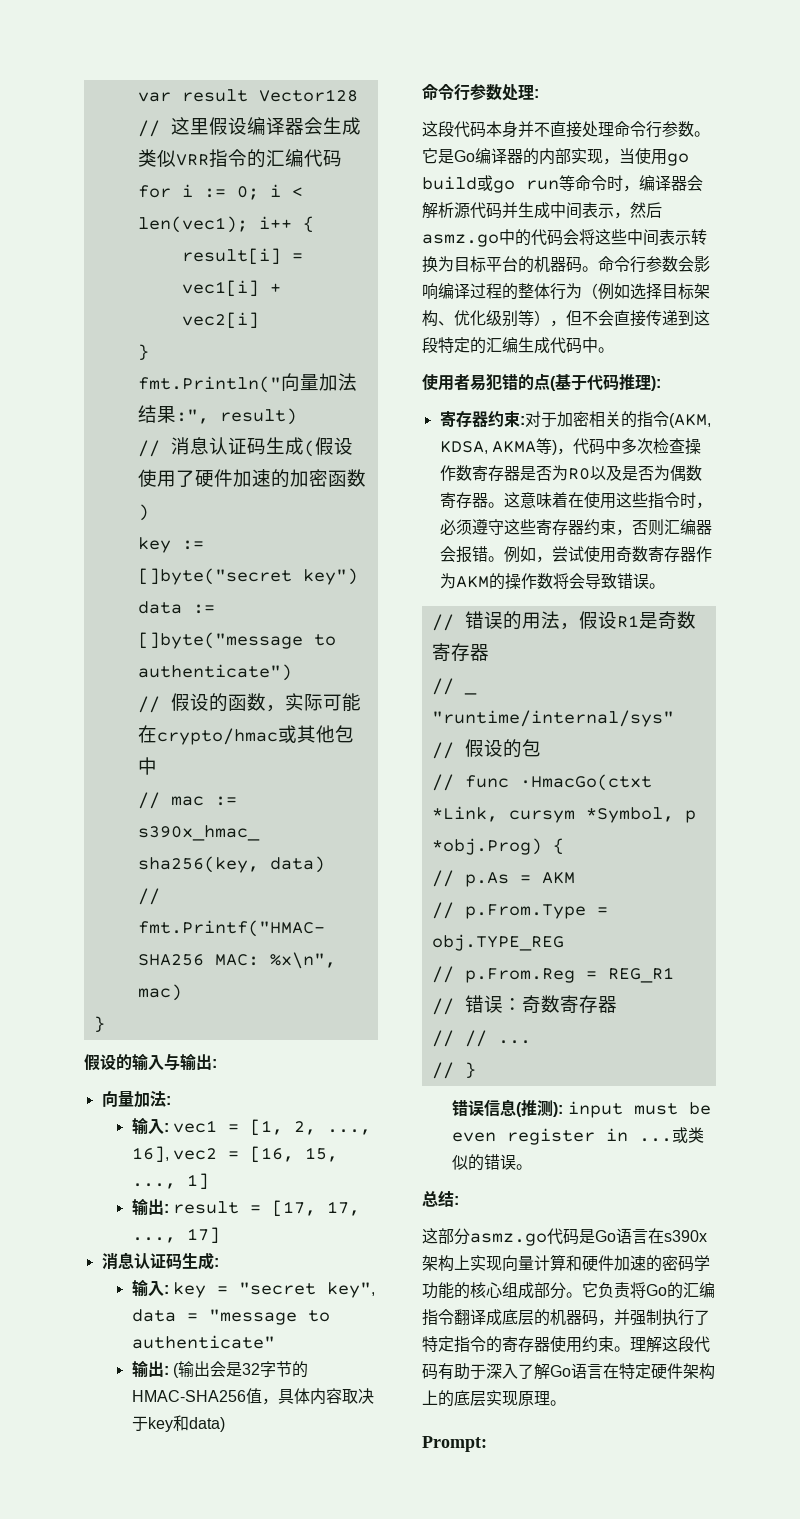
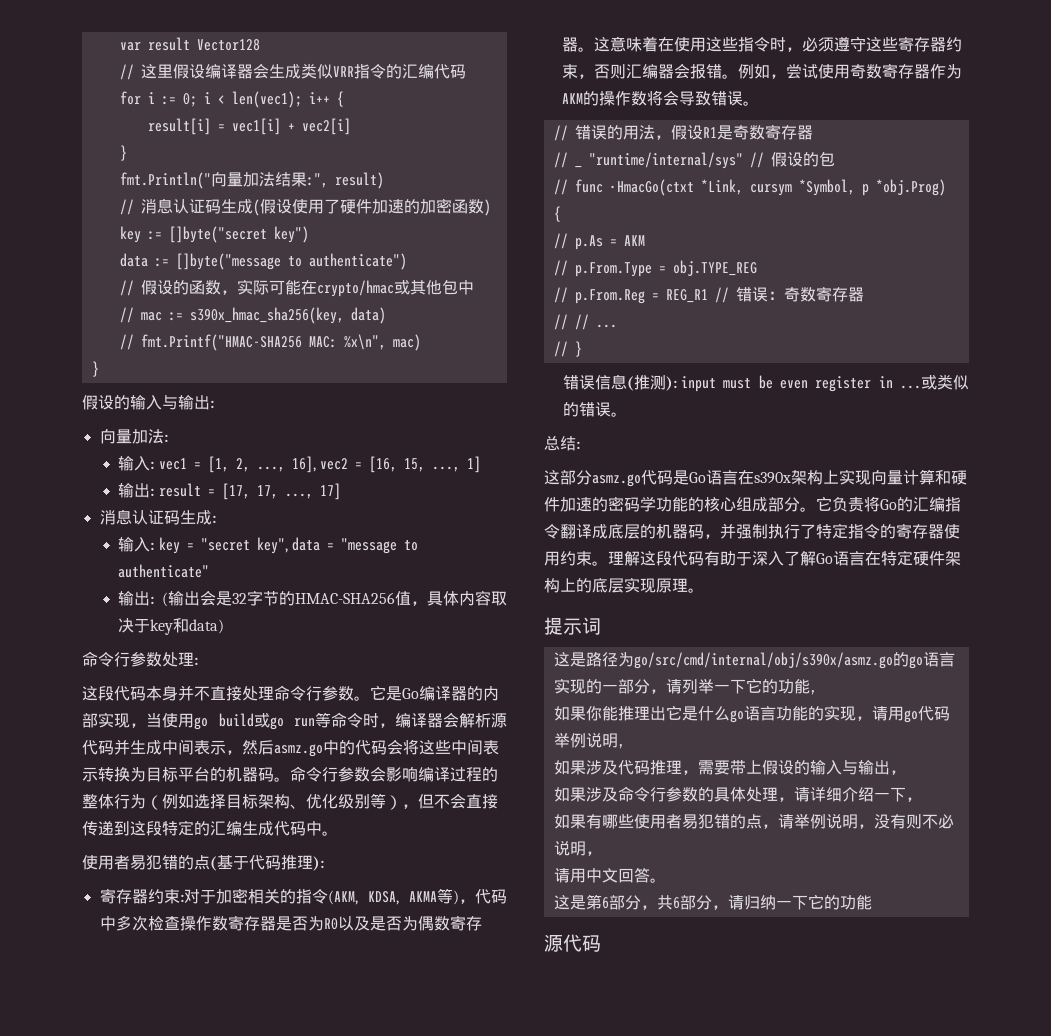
- Prompt:
+ 提示词
+ 这是路径为go/src/cmd/internal/obj/s390x/asmz.go的go语言实现的一部分，请列举一下它的功能,
+ 如果你能推理出它是什么go语言功能的实现，请用go代码举例说明,
+ 如果涉及代码推理，需要带上假设的输入与输出，
+ 如果涉及命令行参数的具体处理，请详细介绍一下，
+ 如果有哪些使用者易犯错的点，请举例说明，没有则不必说明，
+ 请用中文回答。
+ 这是第6部分，共6部分，请归纳一下它的功能
+ 源代码

